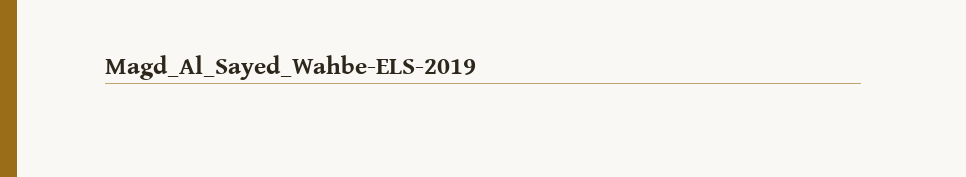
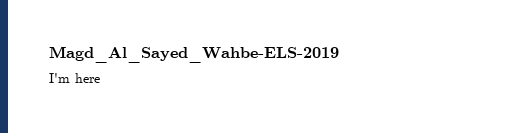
+ I'm here

